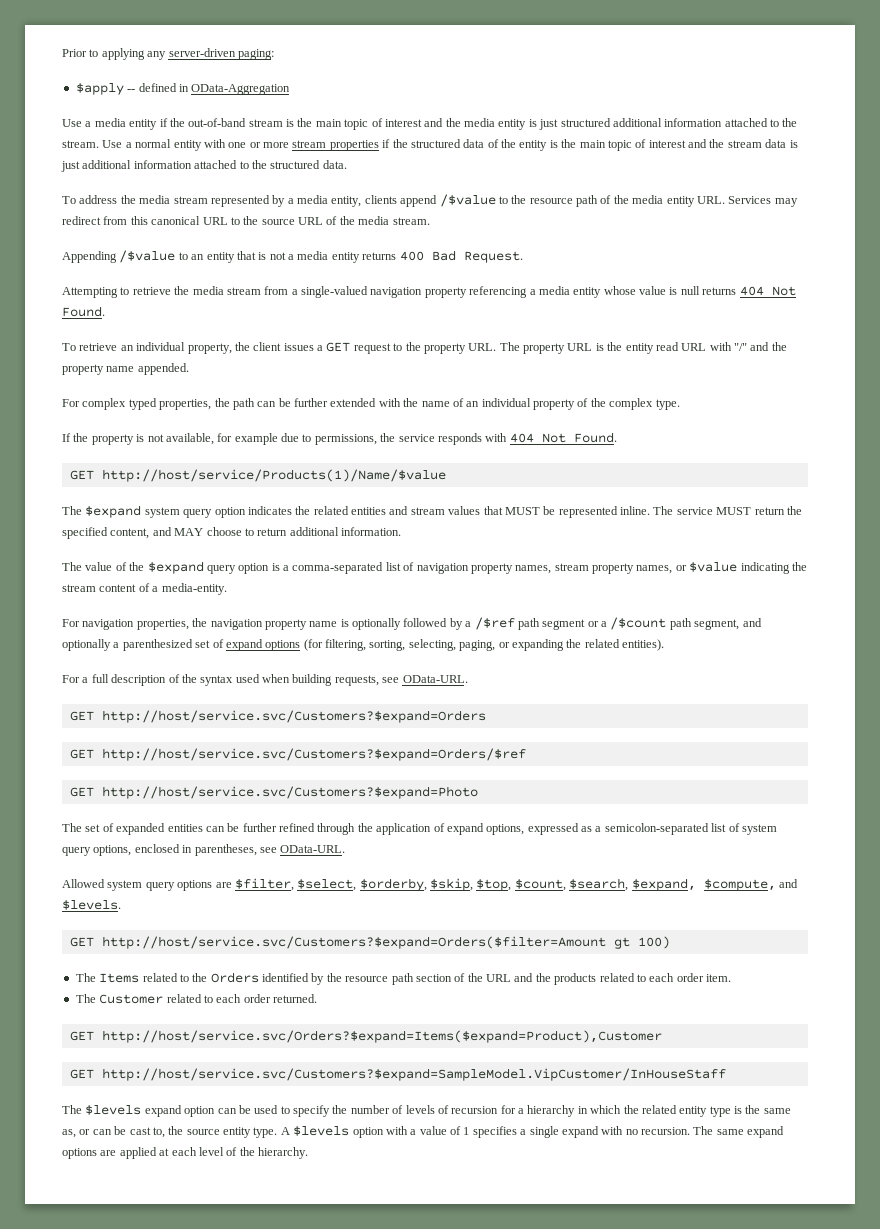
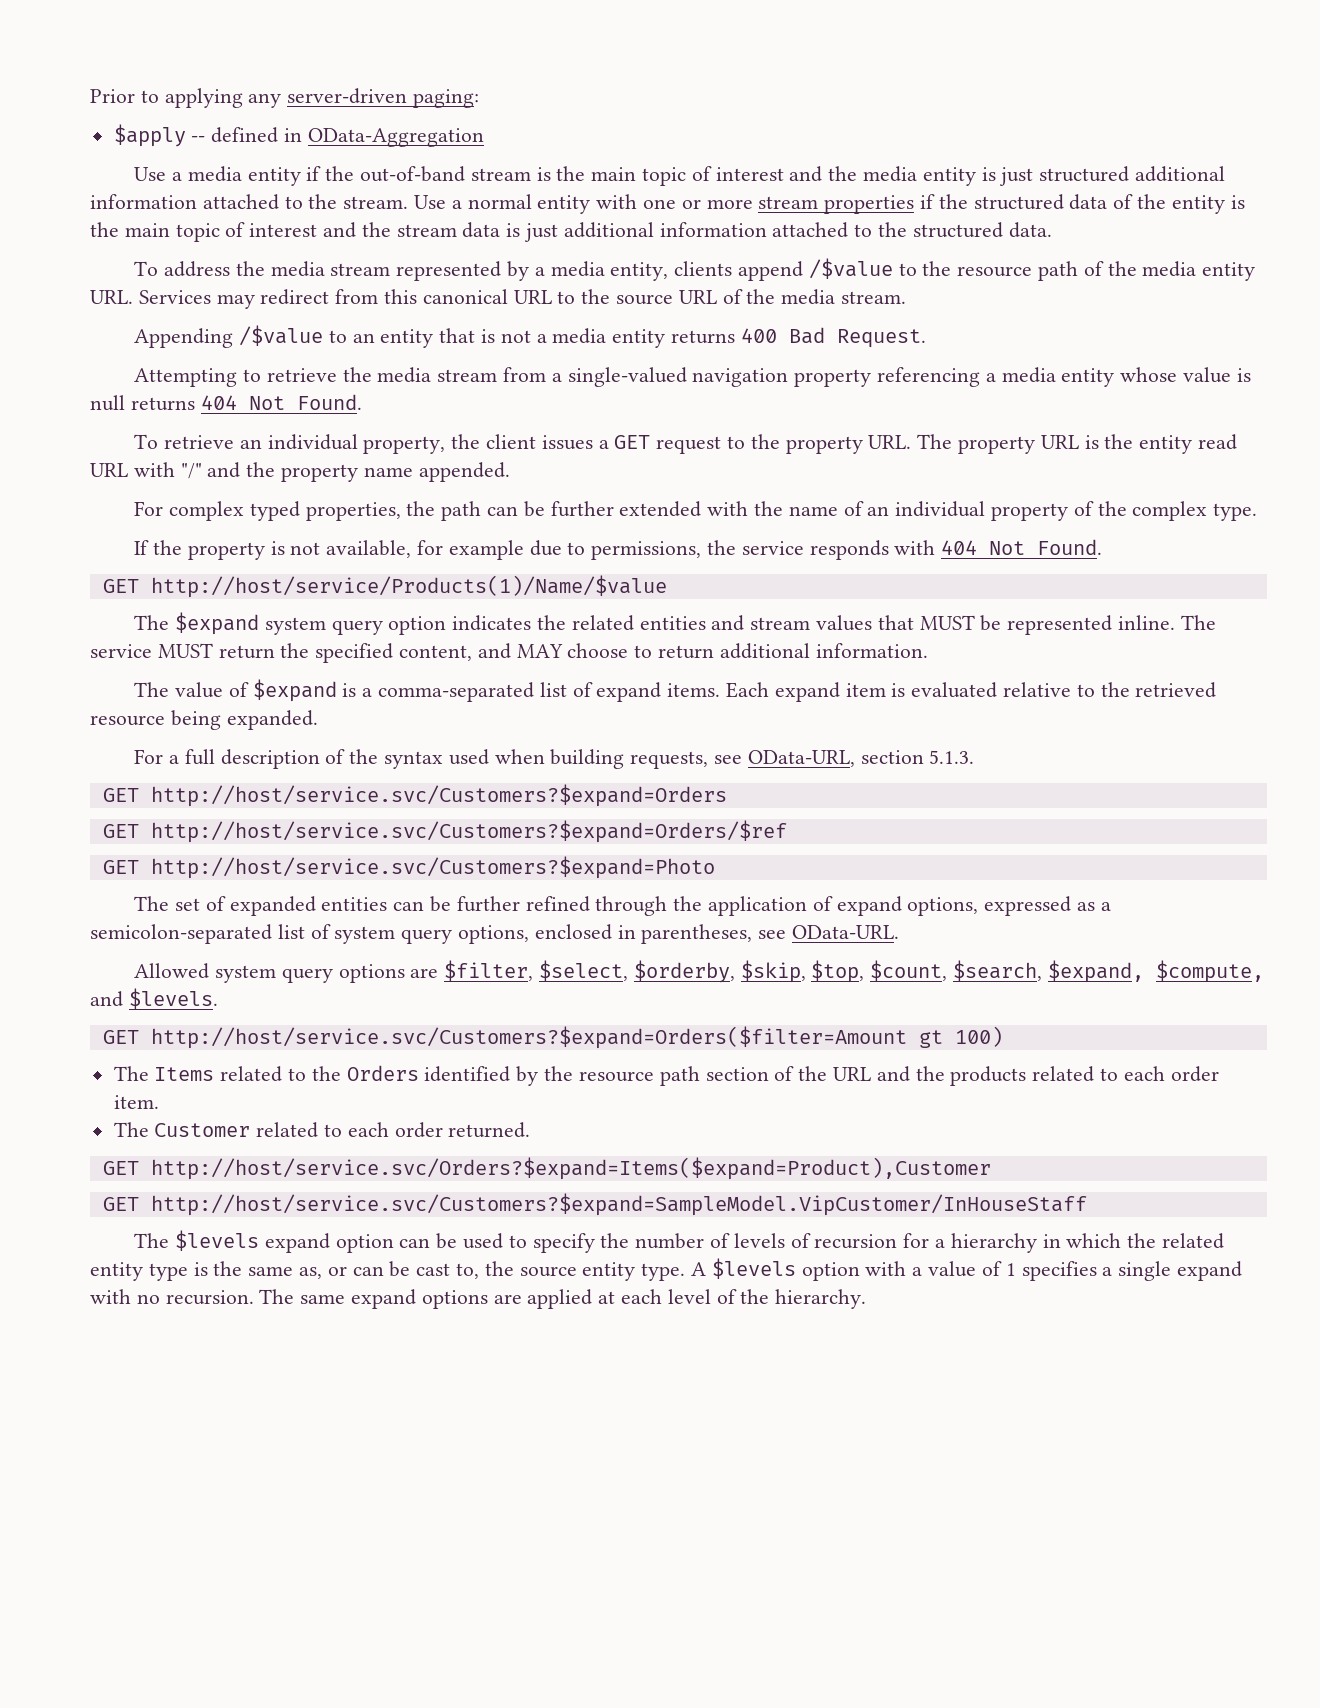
- The value of the $expand query option is a comma-separated list of navigation property names, stream property names, or $value indicating the stream content of a media-entity.
- For navigation properties, the navigation property name is optionally followed by a /$ref path segment or a /$count path segment, and optionally a parenthesized set of expand options (for filtering, sorting, selecting, paging, or expanding the related entities).
+ The value of $expand is a comma-separated list of expand items. Each expand item is evaluated relative to the retrieved resource being expanded.
- For a full description of the syntax used when building requests, see OData-URL.
+ For a full description of the syntax used when building requests, see OData-URL, section 5.1.3.

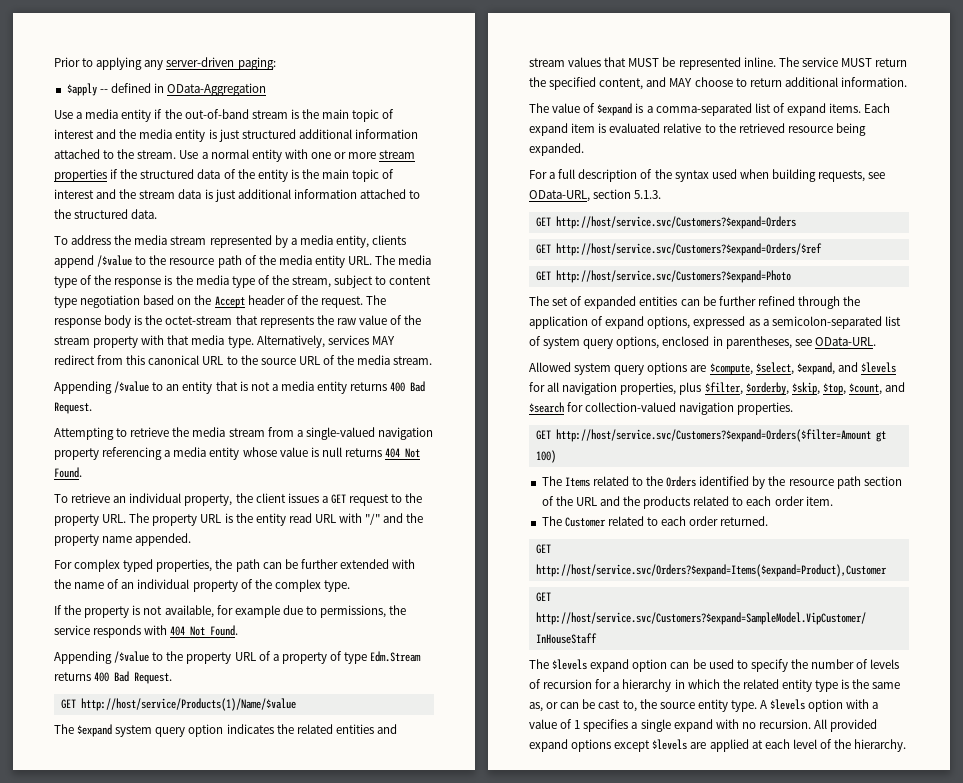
- To address the media stream represented by a media entity, clients append /$value to the resource path of the media entity URL. Services may redirect from this canonical URL to the source URL of the media stream.
+ To address the media stream represented by a media entity, clients append /$value to the resource path of the media entity URL. The media type of the response is the media type of the stream, subject to content type negotiation based on the Accept header of the request. The response body is the octet-stream that represents the raw value of the stream property with that media type. Alternatively, services MAY redirect from this canonical URL to the source URL of the media stream.
+ Appending /$value to the property URL of a property of type Edm.Stream returns 400 Bad Request.
- Allowed system query options are $filter, $select, $orderby, $skip, $top, $count, $search, $expand, $compute, and $levels.
+ Allowed system query options are $compute, $select, $expand, and $levels for all navigation properties, plus $filter, $orderby, $skip, $top, $count, and $search for collection-valued navigation properties.
- The same expand options are applied at each level of the hierarchy.
+ All provided expand options except $levels are applied at each level of the hierarchy.

